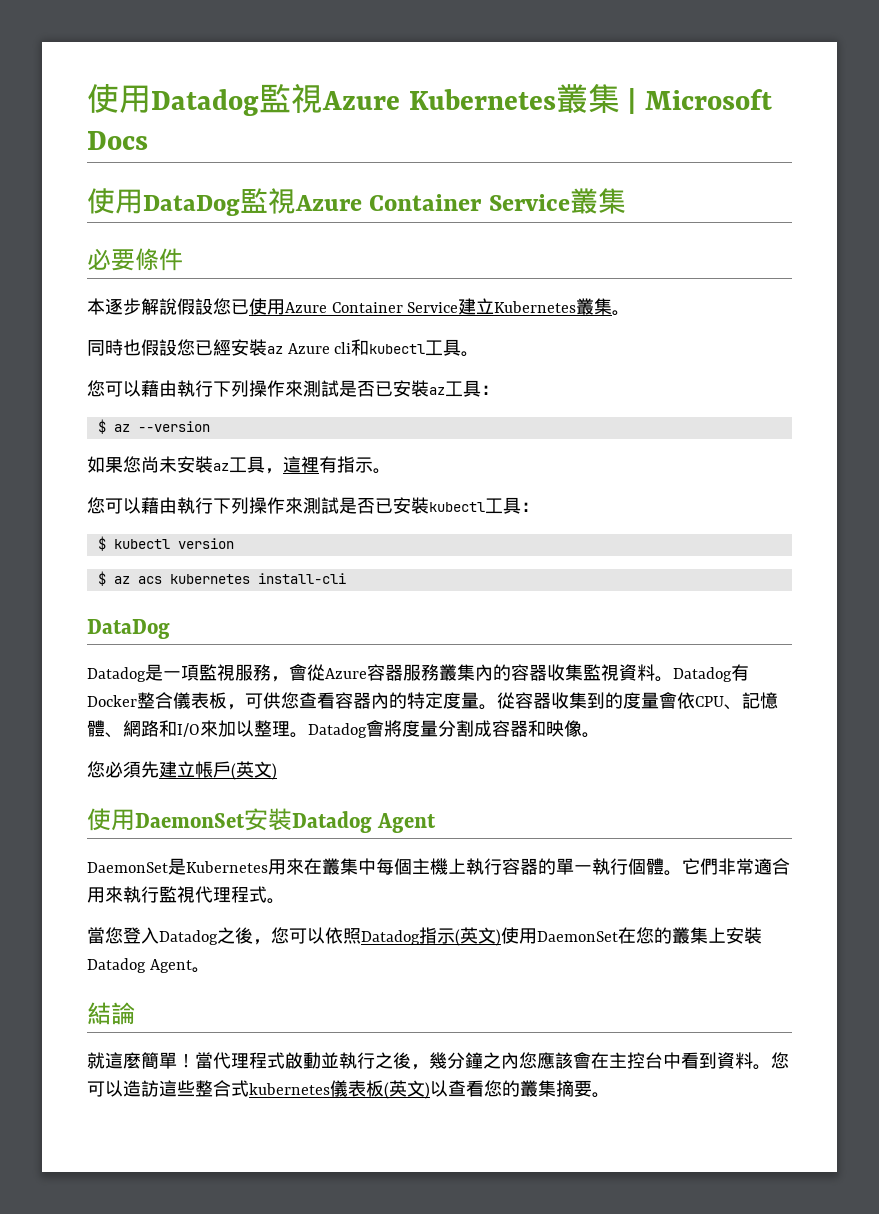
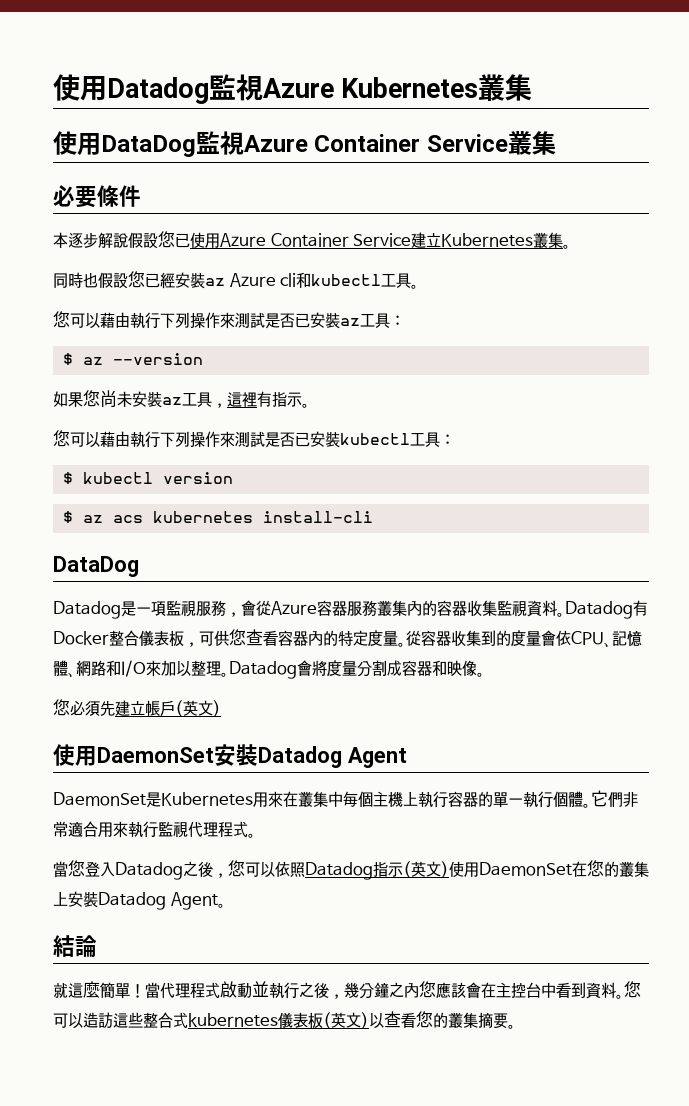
- 使用Datadog監視Azure Kubernetes叢集 | Microsoft Docs
+ 使用Datadog監視Azure Kubernetes叢集

